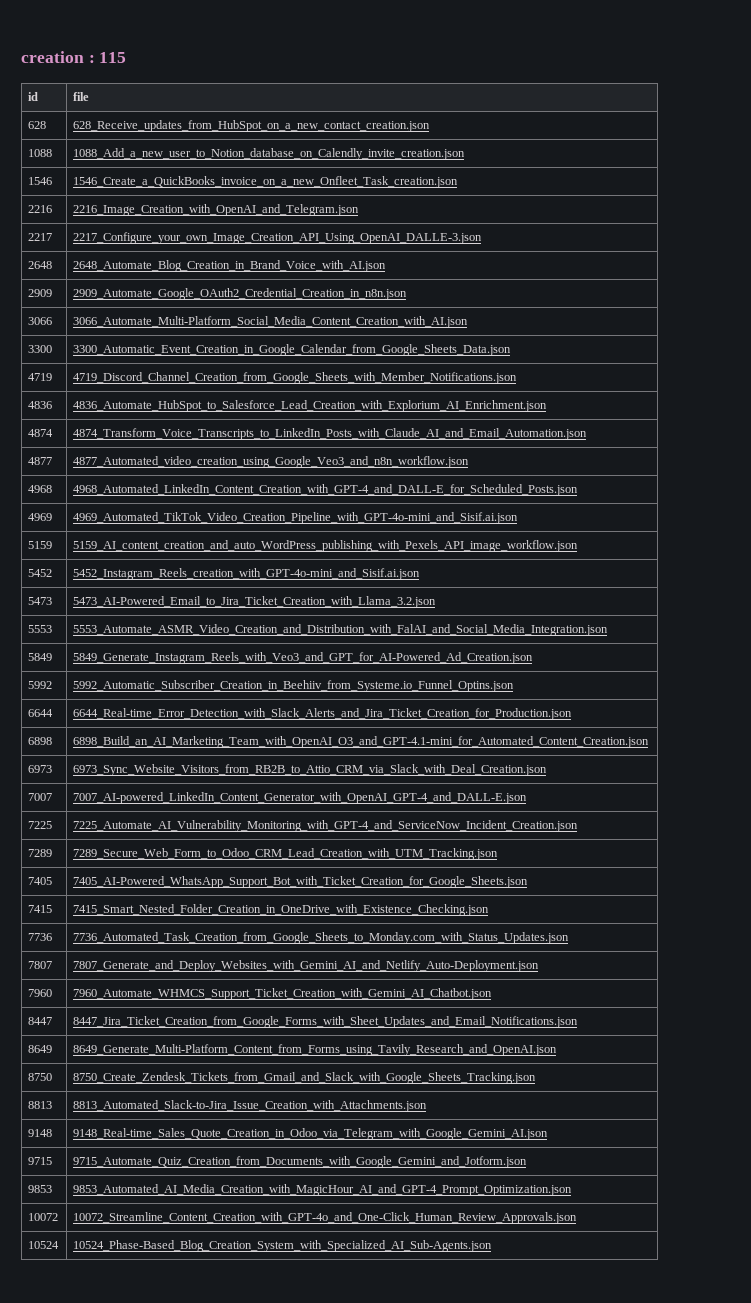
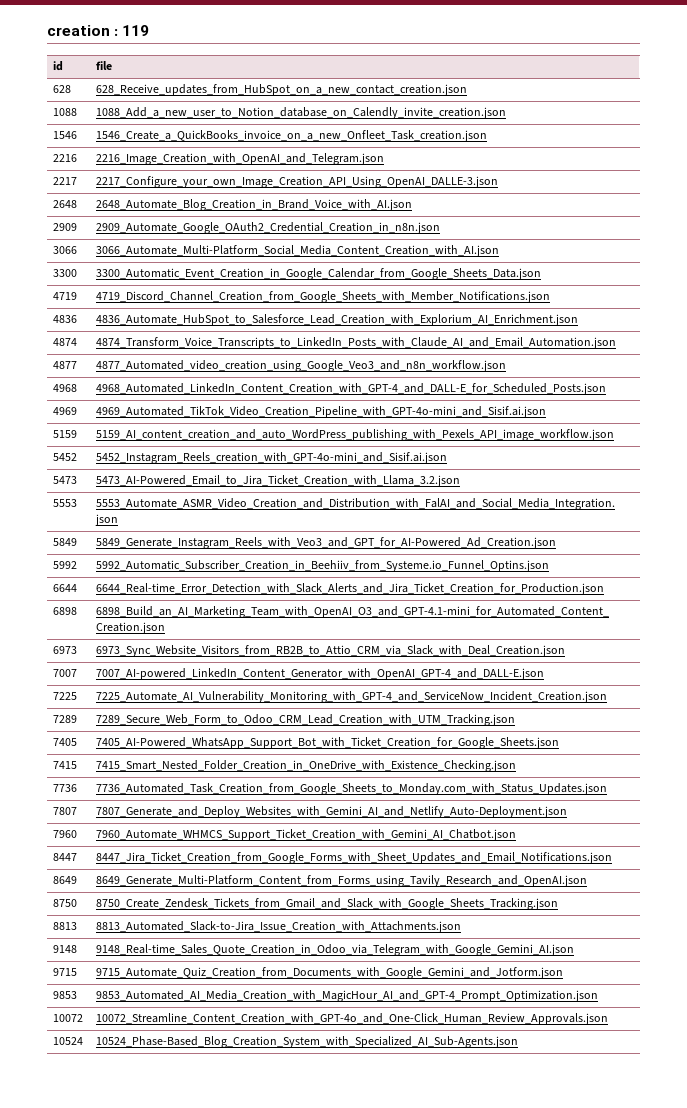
- creation : 115
+ creation : 119

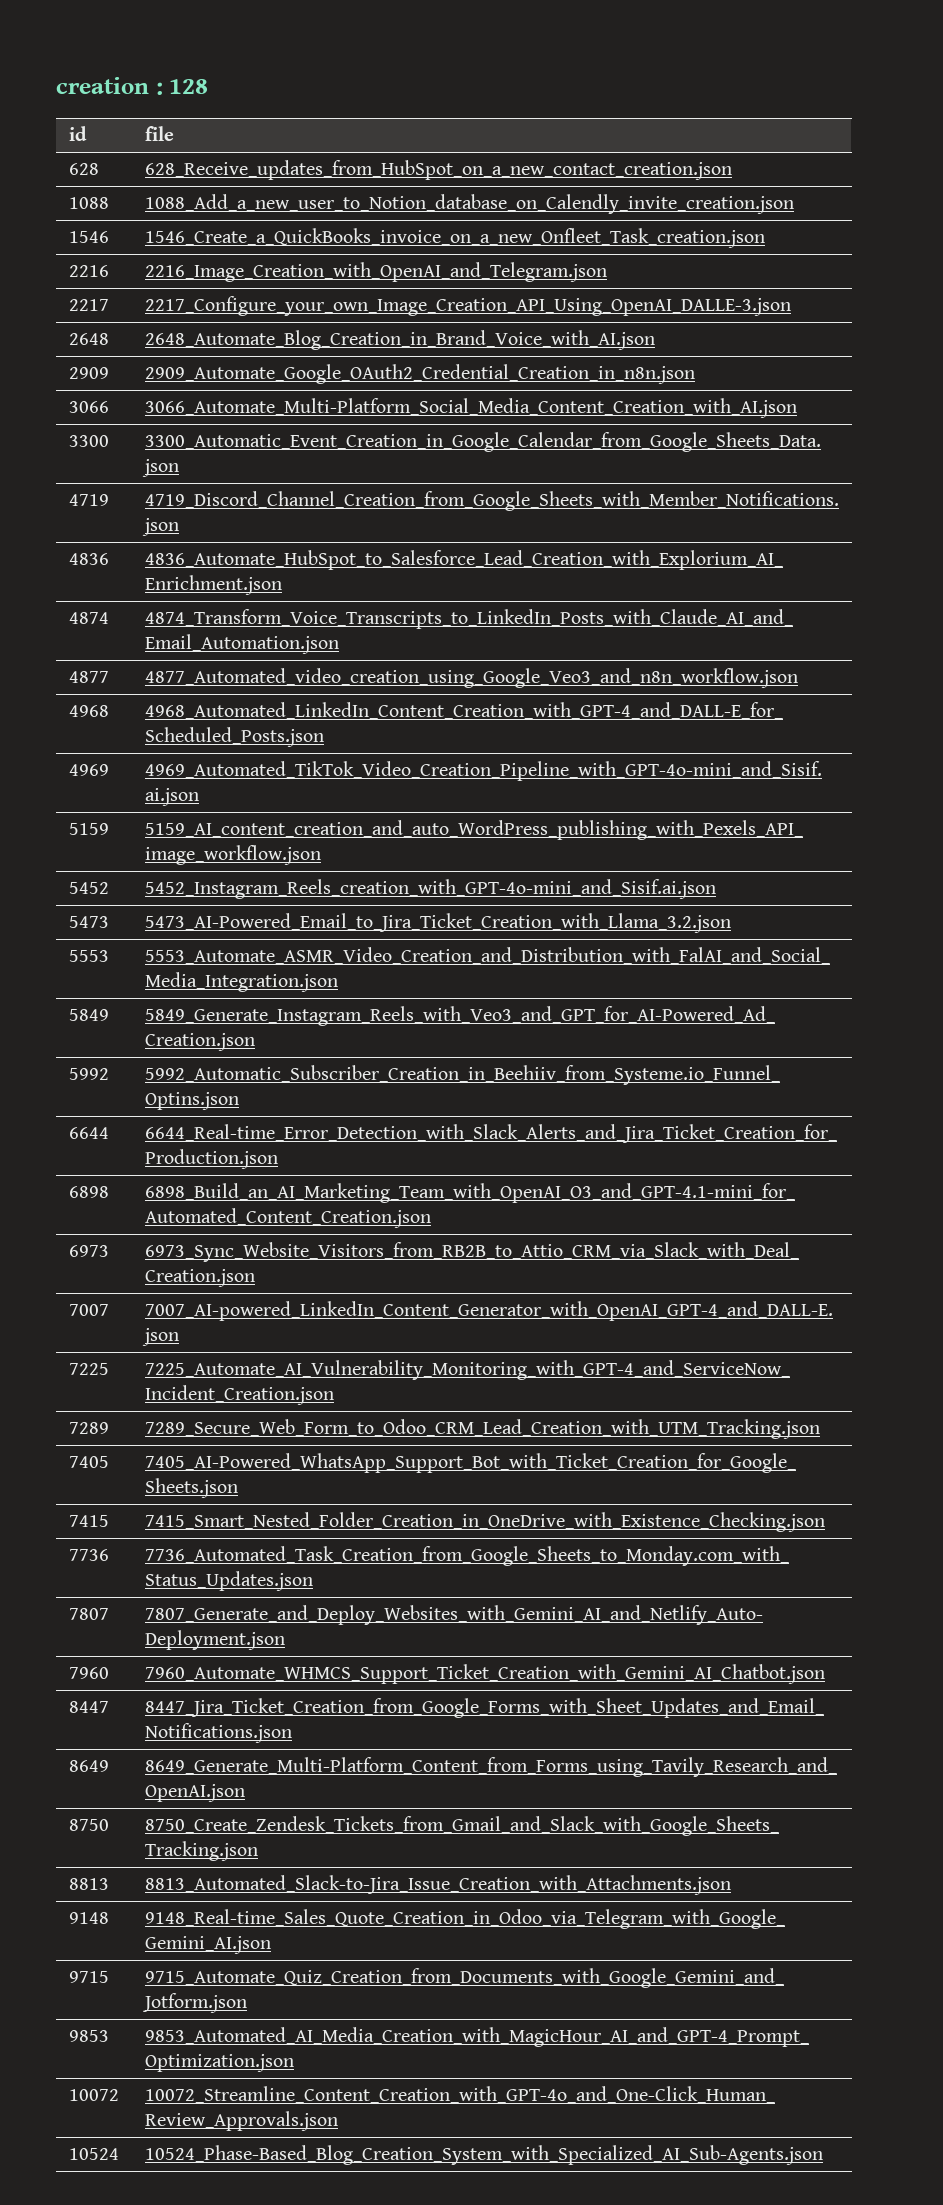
- creation : 119
+ creation : 128

